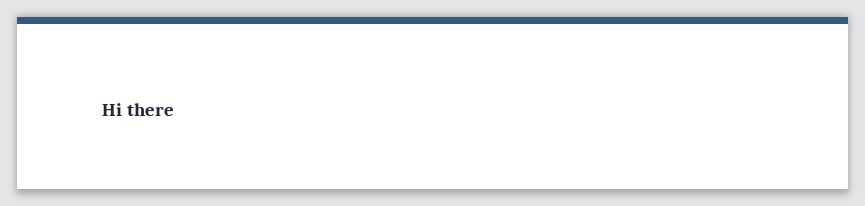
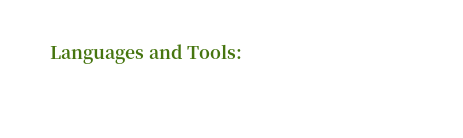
- Hi there
+ Languages and Tools:

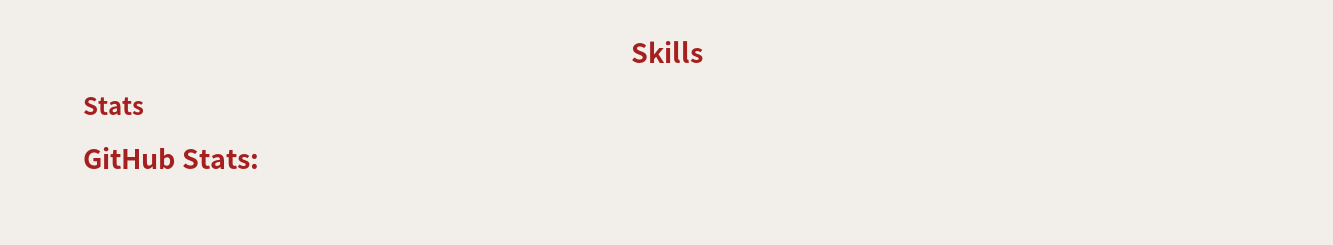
- Languages and Tools:
+ Skills
+ Stats
+ GitHub Stats:

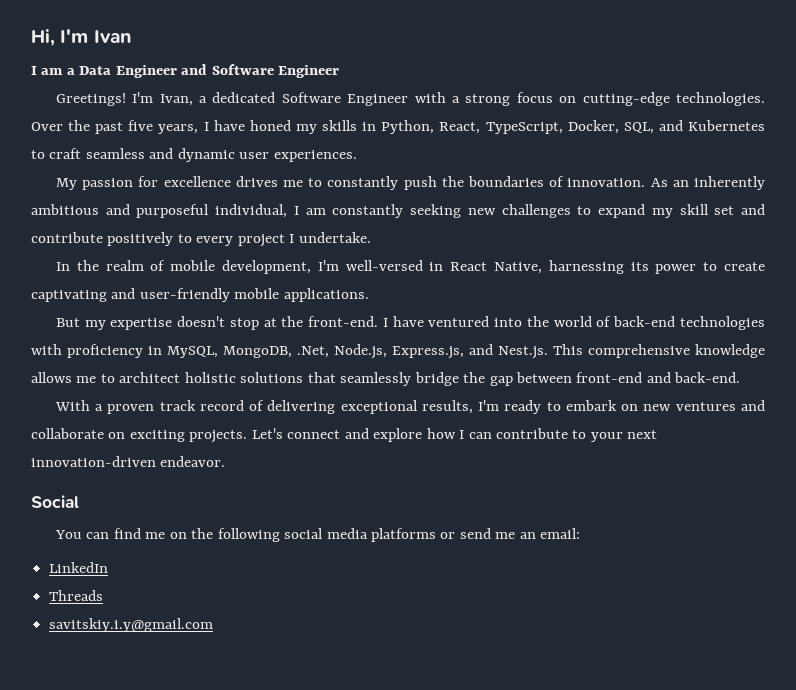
- Skills
- Stats
- GitHub Stats:
+ Hi, I'm Ivan
+ I am a Data Engineer and Software Engineer
+ Greetings! I'm Ivan, a dedicated Software Engineer with a strong focus on cutting-edge technologies. Over the past five years, I have honed my skills in Python, React, TypeScript, Docker, SQL, and Kubernetes to craft seamless and dynamic user experiences.
+ My passion for excellence drives me to constantly push the boundaries of innovation. As an inherently ambitious and purposeful individual, I am constantly seeking new challenges to expand my skill set and contribute positively to every project I undertake.
+ In the realm of mobile development, I'm well-versed in React Native, harnessing its power to create captivating and user-friendly mobile applications.
+ But my expertise doesn't stop at the front-end. I have ventured into the world of back-end technologies with proficiency in MySQL, MongoDB, .Net, Node.js, Express.js, and Nest.js. This comprehensive knowledge allows me to architect holistic solutions that seamlessly bridge the gap between front-end and back-end.
+ With a proven track record of delivering exceptional results, I'm ready to embark on new ventures and collaborate on exciting projects. Let's connect and explore how I can contribute to your next innovation-driven endeavor.
+ Social
+ You can find me on the following social media platforms or send me an email:
+ LinkedIn
+ Threads
+ savitskiy.i.y@gmail.com

